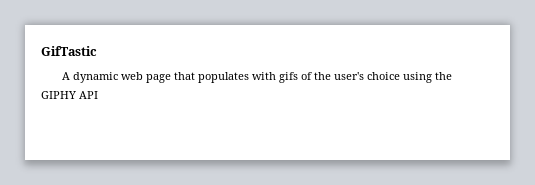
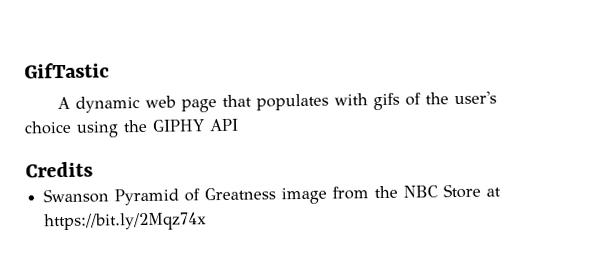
+ Credits
+ Swanson Pyramid of Greatness image from the NBC Store at https://bit.ly/2Mqz74x

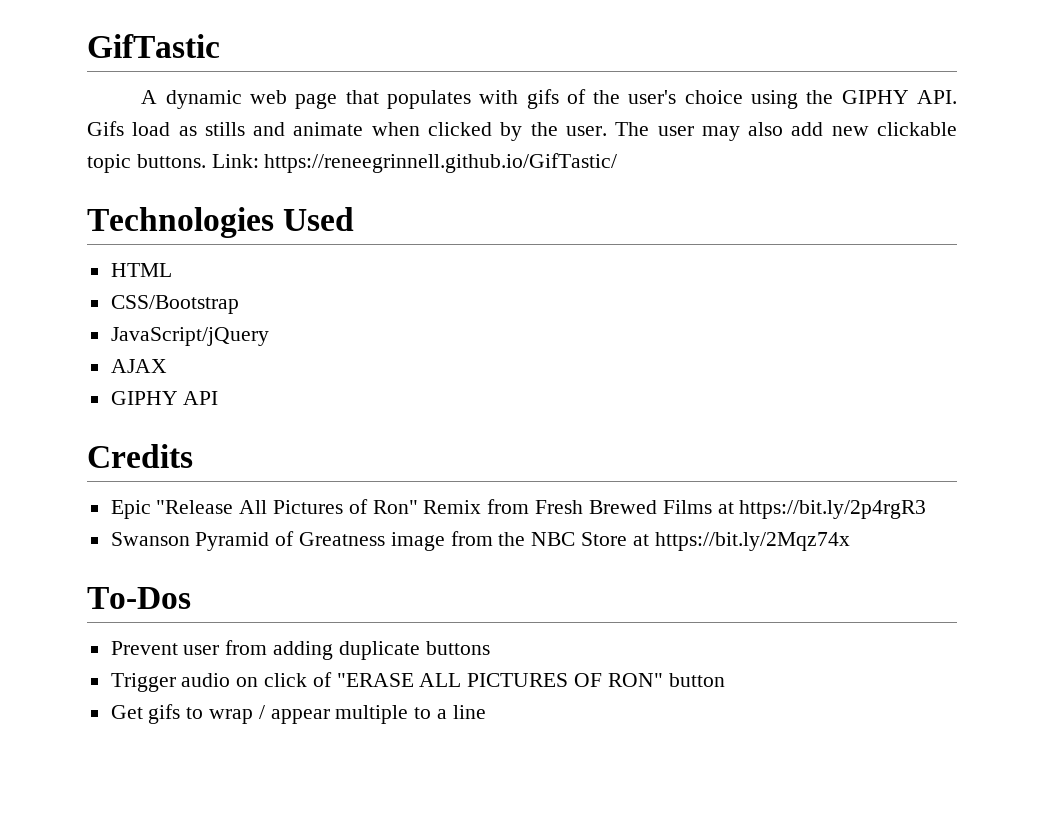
- A dynamic web page that populates with gifs of the user's choice using the GIPHY API
+ A dynamic web page that populates with gifs of the user's choice using the GIPHY API. Gifs load as stills and animate when clicked by the user. The user may also add new clickable topic buttons. Link: https://reneegrinnell.github.io/GifTastic/
+ Technologies Used
+ HTML
+ CSS/Bootstrap
+ JavaScript/jQuery
+ AJAX
+ GIPHY API
  Credits
+ Epic "Release All Pictures of Ron" Remix from Fresh Brewed Films at https://bit.ly/2p4rgR3
+ To-Dos
+ Prevent user from adding duplicate buttons
+ Trigger audio on click of "ERASE ALL PICTURES OF RON" button
+ Get gifs to wrap / appear multiple to a line

